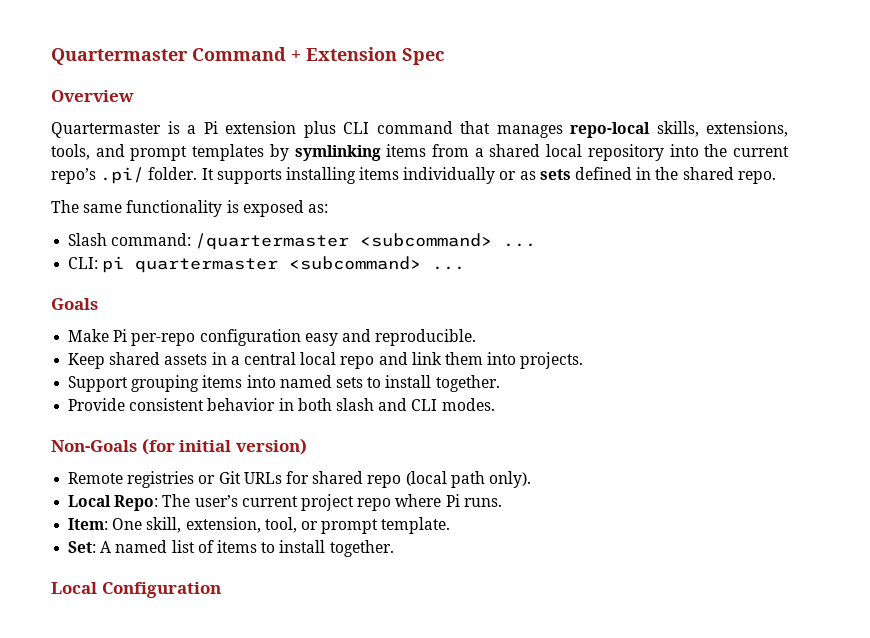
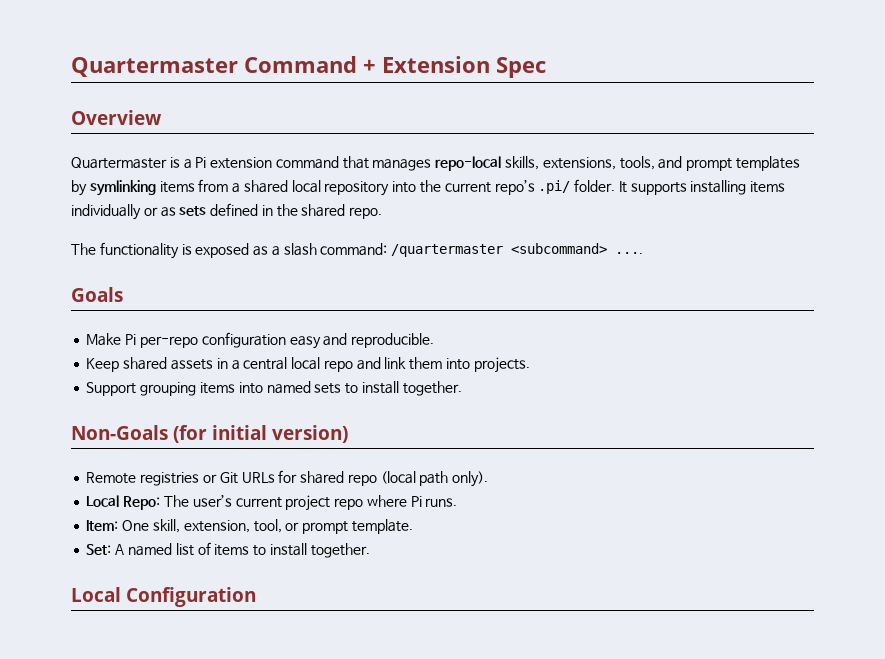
- Quartermaster is a Pi extension plus CLI command that manages repo-local skills, extensions, tools, and prompt templates by symlinking items from a shared local repository into the current repo’s .pi/ folder.
+ Quartermaster is a Pi extension command that manages repo-local skills, extensions, tools, and prompt templates by symlinking items from a shared local repository into the current repo’s .pi/ folder.
- The same functionality is exposed as:
- Slash command: /quartermaster <subcommand> ...
- CLI: pi quartermaster <subcommand> ...
+ The functionality is exposed as a slash command: /quartermaster <subcommand> ....
- Provide consistent behavior in both slash and CLI modes.

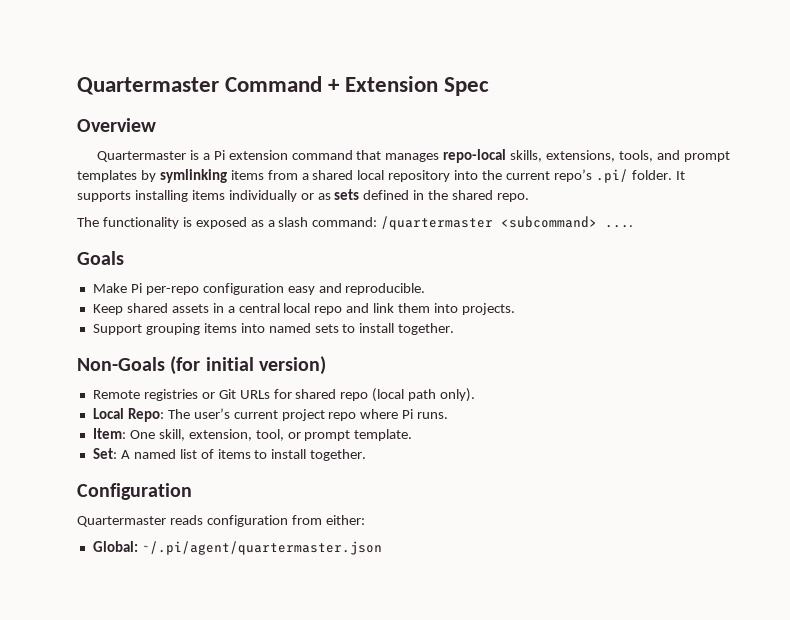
- Local Configuration
+ Configuration
+ Quartermaster reads configuration from either:
+ Global: ~/.pi/agent/quartermaster.json

